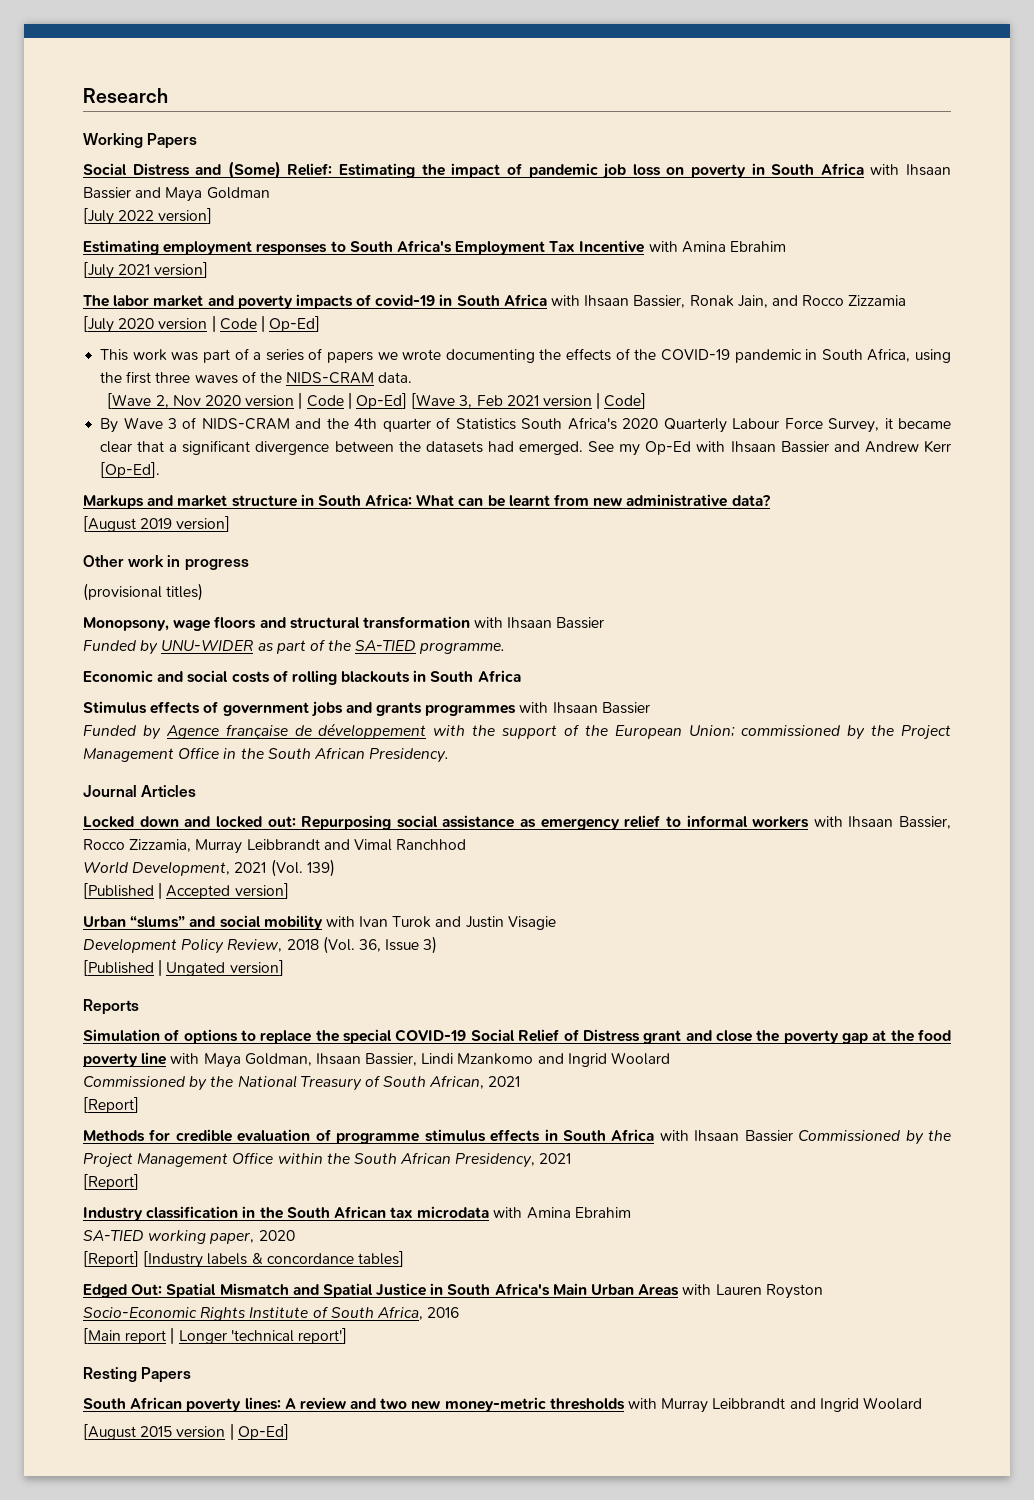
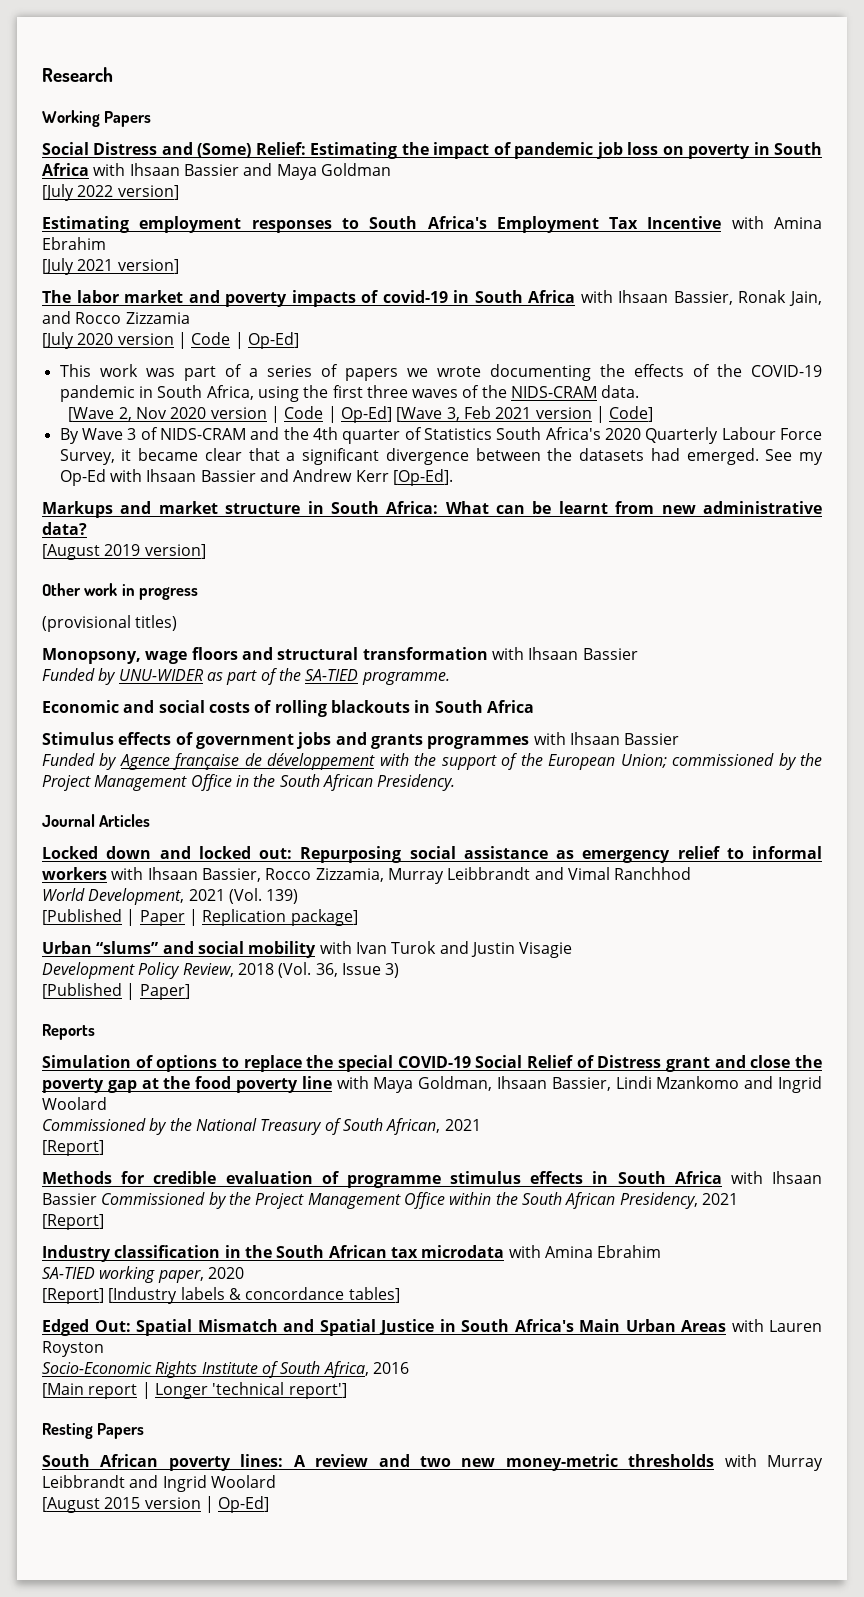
- [Published | Accepted version]
+ [Published | Paper | Replication package]
- [Published | Ungated version]
+ [Published | Paper]

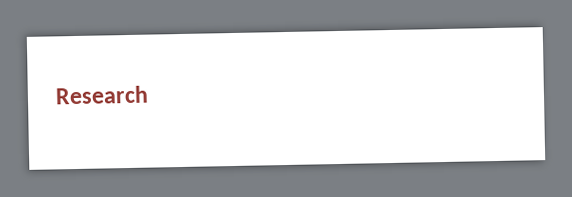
- Working Papers
- Social Distress and (Some) Relief: Estimating the impact of pandemic job loss on poverty in South Africa with Ihsaan Bassier and Maya Goldman
- [July 2022 version]
- Estimating employment responses to South Africa's Employment Tax Incentive with Amina Ebrahim
- [July 2021 version]
- The labor market and poverty impacts of covid-19 in South Africa with Ihsaan Bassier, Ronak Jain, and Rocco Zizzamia
- [July 2020 version | Code | Op-Ed]
- This work was part of a series of papers we wrote documenting the effects of the COVID-19 pandemic in South Africa, using the first three waves of the NIDS-CRAM data.
- [Wave 2, Nov 2020 version | Code | Op-Ed] [Wave 3, Feb 2021 version | Code]
- By Wave 3 of NIDS-CRAM and the 4th quarter of Statistics South Africa's 2020 Quarterly Labour Force Survey, it became clear that a significant divergence between the datasets had emerged. See my Op-Ed with Ihsaan Bassier and Andrew Kerr [Op-Ed].
- Markups and market structure in South Africa: What can be learnt from new administrative data?
- [August 2019 version]
- Other work in progress
- (provisional titles)
- Monopsony, wage floors and structural transformation with Ihsaan Bassier
- Funded by UNU-WIDER as part of the SA-TIED programme.
- Economic and social costs of rolling blackouts in South Africa
- Stimulus effects of government jobs and grants programmes with Ihsaan Bassier
- Funded by Agence française de développement with the support of the European Union; commissioned by the Project Management Office in the South African Presidency.
- Journal Articles
- Locked down and locked out: Repurposing social assistance as emergency relief to informal workers with Ihsaan Bassier, Rocco Zizzamia, Murray Leibbrandt and Vimal Ranchhod
- World Development, 2021 (Vol. 139)
- [Published | Paper | Replication package]
- Urban “slums” and social mobility with Ivan Turok and Justin Visagie
- Development Policy Review, 2018 (Vol. 36, Issue 3)
- [Published | Paper]
- Reports
- Simulation of options to replace the special COVID-19 Social Relief of Distress grant and close the poverty gap at the food poverty line with Maya Goldman, Ihsaan Bassier, Lindi Mzankomo and Ingrid Woolard
- Commissioned by the National Treasury of South African, 2021
- [Report]
- Methods for credible evaluation of programme stimulus effects in South Africa with Ihsaan Bassier Commissioned by the Project Management Office within the South African Presidency, 2021
- [Report]
- Industry classification in the South African tax microdata with Amina Ebrahim
- SA-TIED working paper, 2020
- [Report] [Industry labels & concordance tables]
- Edged Out: Spatial Mismatch and Spatial Justice in South Africa's Main Urban Areas with Lauren Royston
- Socio-Economic Rights Institute of South Africa, 2016
- [Main report | Longer 'technical report']
- Resting Papers
- South African poverty lines: A review and two new money-metric thresholds with Murray Leibbrandt and Ingrid Woolard
- [August 2015 version | Op-Ed]

